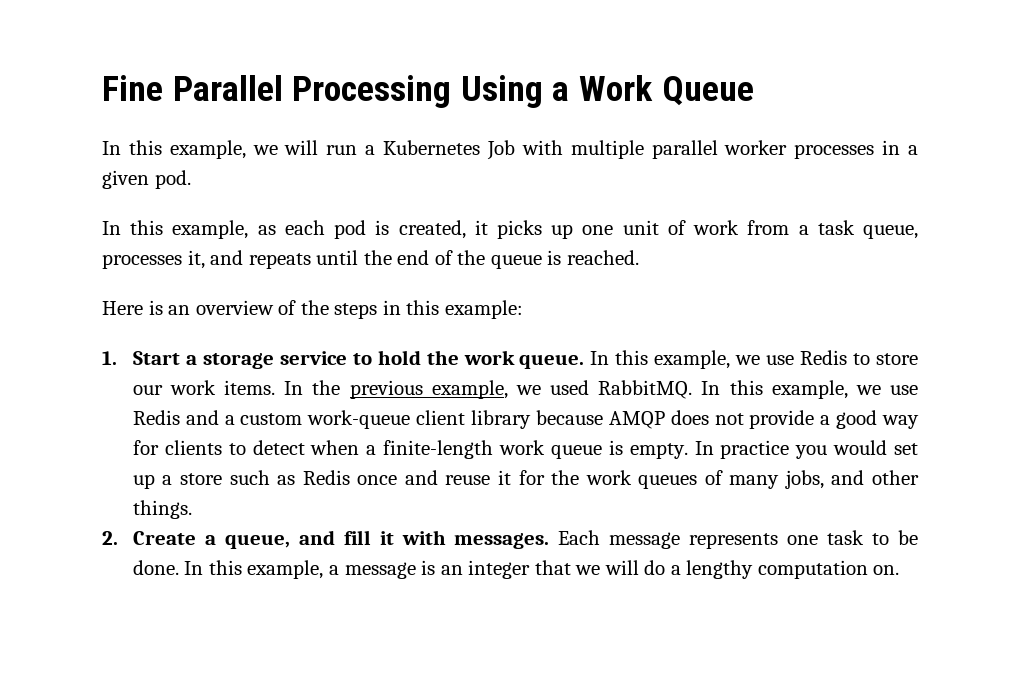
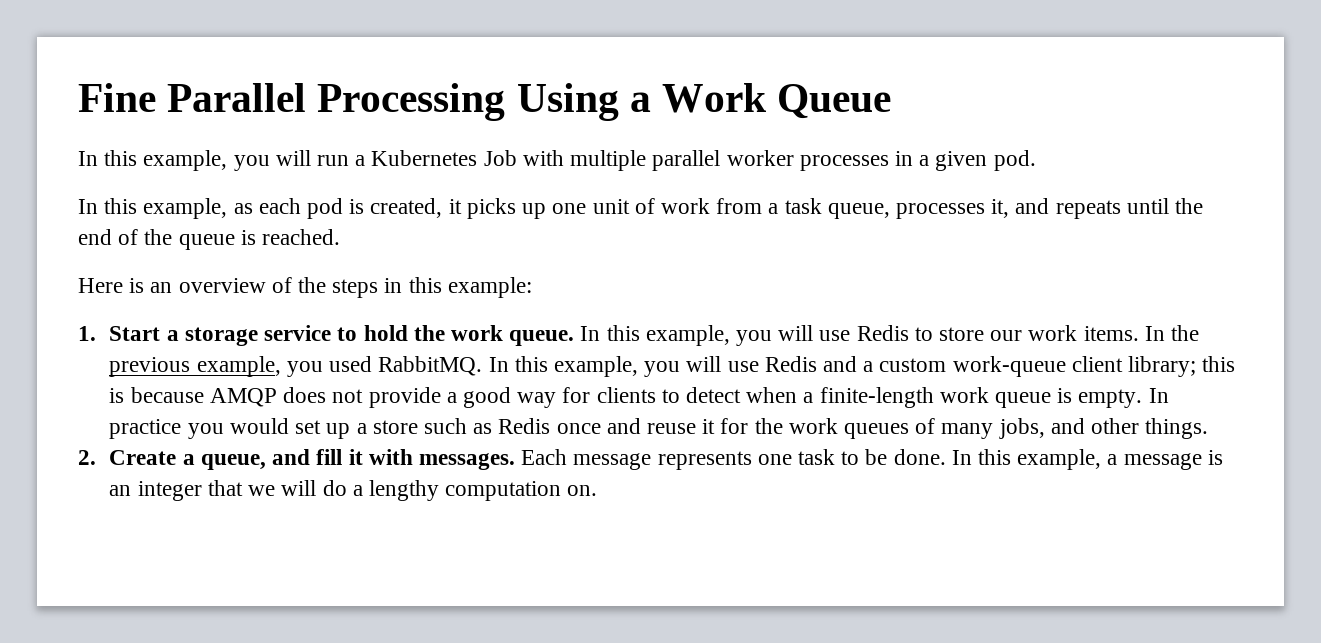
- In this example, we will run a Kubernetes Job with multiple parallel worker processes in a given pod.
+ In this example, you will run a Kubernetes Job with multiple parallel worker processes in a given pod.
- In this example, we use Redis to store our work items.
+ In this example, you will use Redis to store our work items.
- In the previous example, we used RabbitMQ.
+ In the previous example, you used RabbitMQ.
- In this example, we use Redis and a custom work-queue client library because AMQP does not provide a good way for clients to detect when a finite-length work queue is empty.
+ In this example, you will use Redis and a custom work-queue client library; this is because AMQP does not provide a good way for clients to detect when a finite-length work queue is empty.

